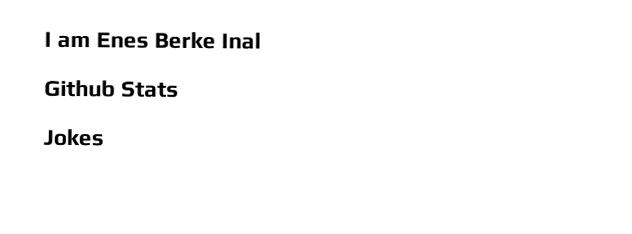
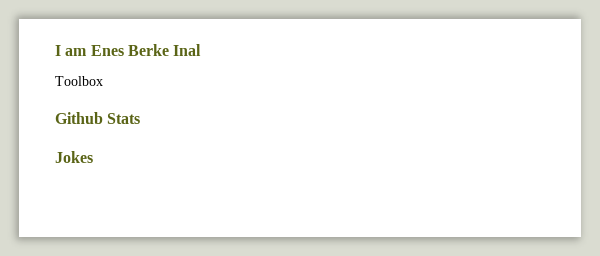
+ Toolbox

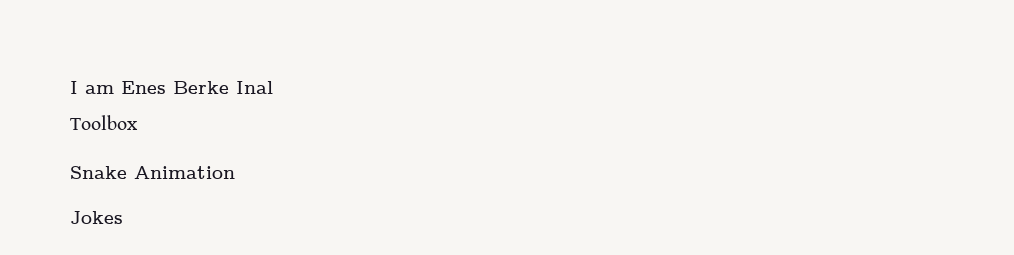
- Github Stats
+ Snake Animation

